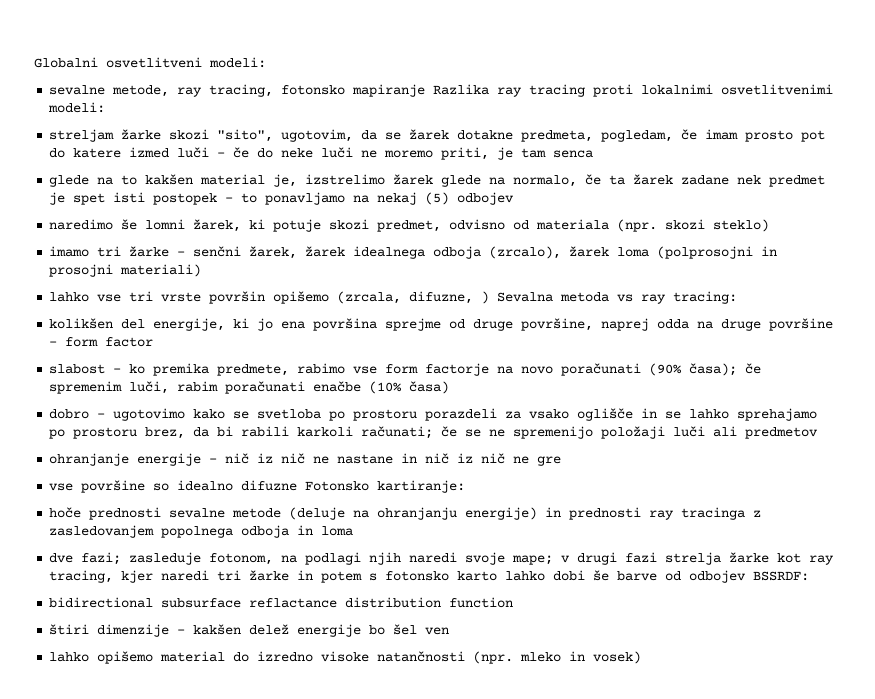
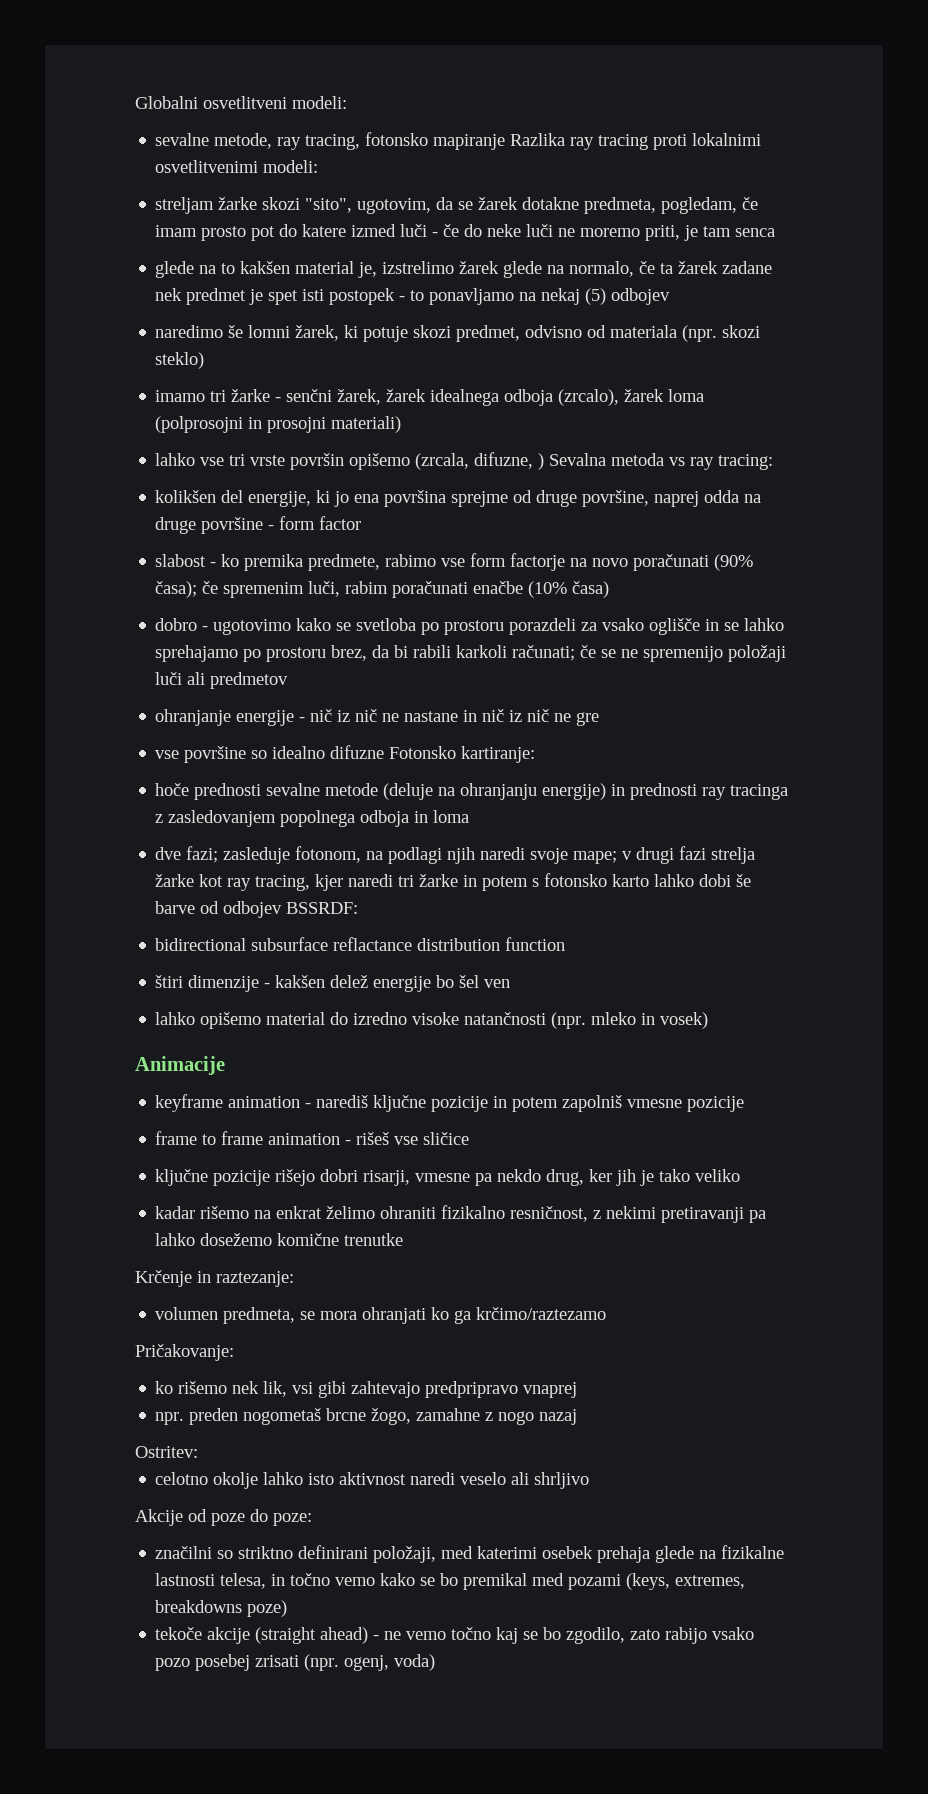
+ Animacije
+ keyframe animation - narediš ključne pozicije in potem zapolniš vmesne pozicije
+ frame to frame animation - rišeš vse sličice
+ ključne pozicije rišejo dobri risarji, vmesne pa nekdo drug, ker jih je tako veliko
+ kadar rišemo na enkrat želimo ohraniti fizikalno resničnost, z nekimi pretiravanji pa lahko dosežemo komične trenutke
+ Krčenje in raztezanje:
+ volumen predmeta, se mora ohranjati ko ga krčimo/raztezamo
+ Pričakovanje:
+ ko rišemo nek lik, vsi gibi zahtevajo predpripravo vnaprej
+ npr. preden nogometaš brcne žogo, zamahne z nogo nazaj
+ Ostritev:
+ celotno okolje lahko isto aktivnost naredi veselo ali shrljivo
+ Akcije od poze do poze:
+ značilni so striktno definirani položaji, med katerimi osebek prehaja glede na fizikalne lastnosti telesa, in točno vemo kako se bo premikal med pozami (keys, extremes, breakdowns poze)
+ tekoče akcije (straight ahead) - ne vemo točno kaj se bo zgodilo, zato rabijo vsako pozo posebej zrisati (npr. ogenj, voda)

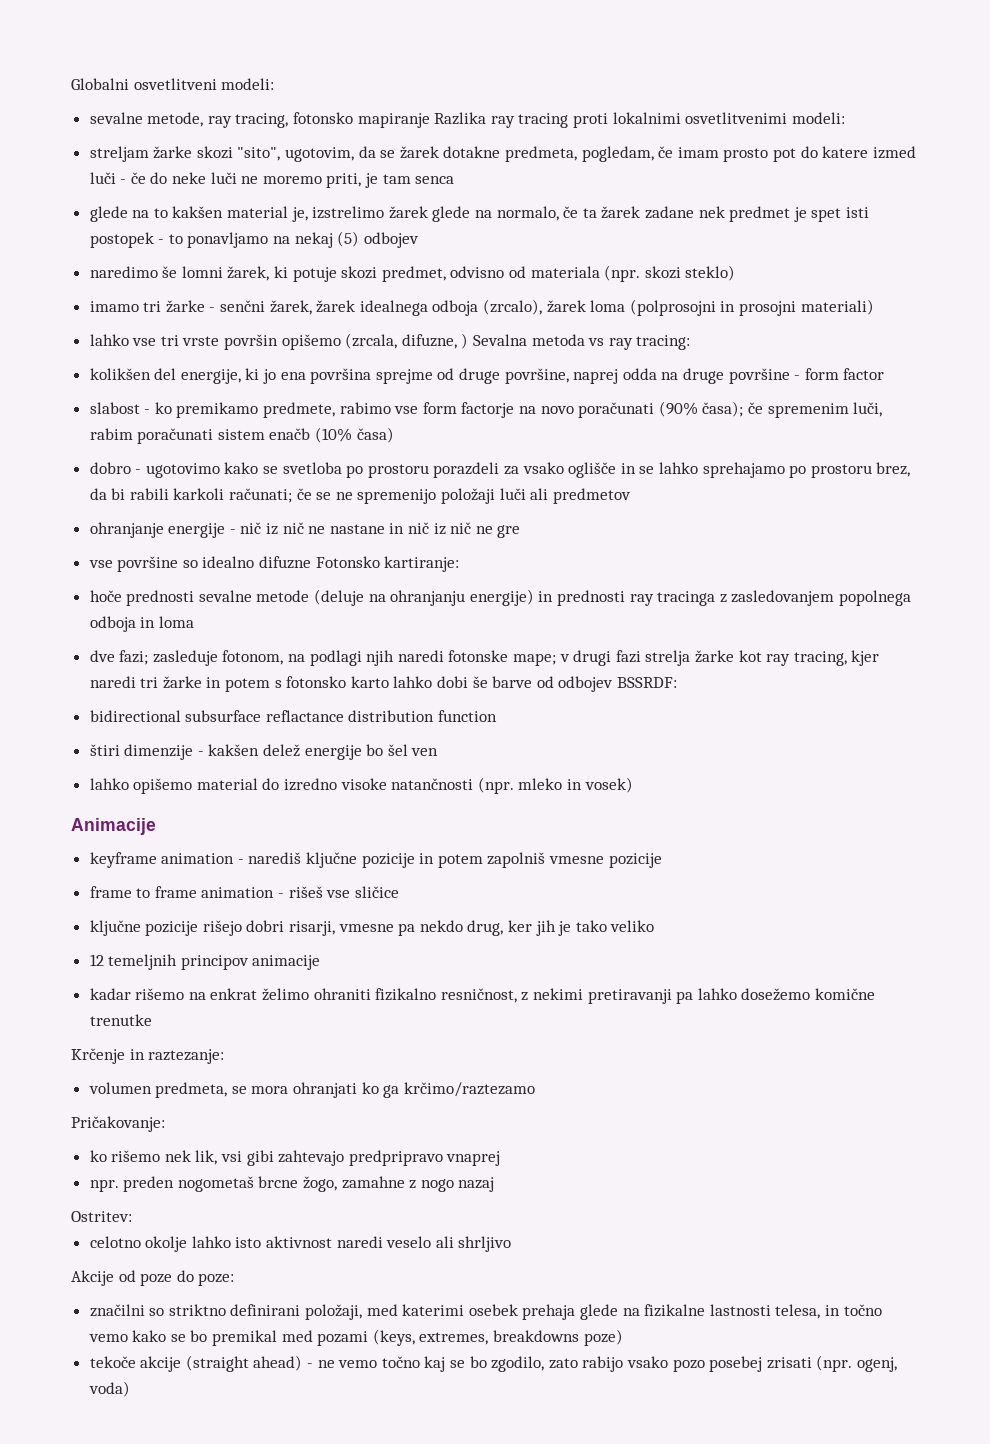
- slabost - ko premika predmete, rabimo vse form factorje na novo poračunati (90% časa); če spremenim luči, rabim poračunati enačbe (10% časa)
+ slabost - ko premikamo predmete, rabimo vse form factorje na novo poračunati (90% časa); če spremenim luči, rabim poračunati sistem enačb (10% časa)
- dve fazi; zasleduje fotonom, na podlagi njih naredi svoje mape; v drugi fazi strelja žarke kot ray tracing, kjer naredi tri žarke in potem s fotonsko karto lahko dobi še barve od odbojev BSSRDF:
+ dve fazi; zasleduje fotonom, na podlagi njih naredi fotonske mape; v drugi fazi strelja žarke kot ray tracing, kjer naredi tri žarke in potem s fotonsko karto lahko dobi še barve od odbojev BSSRDF:
+ 12 temeljnih principov animacije

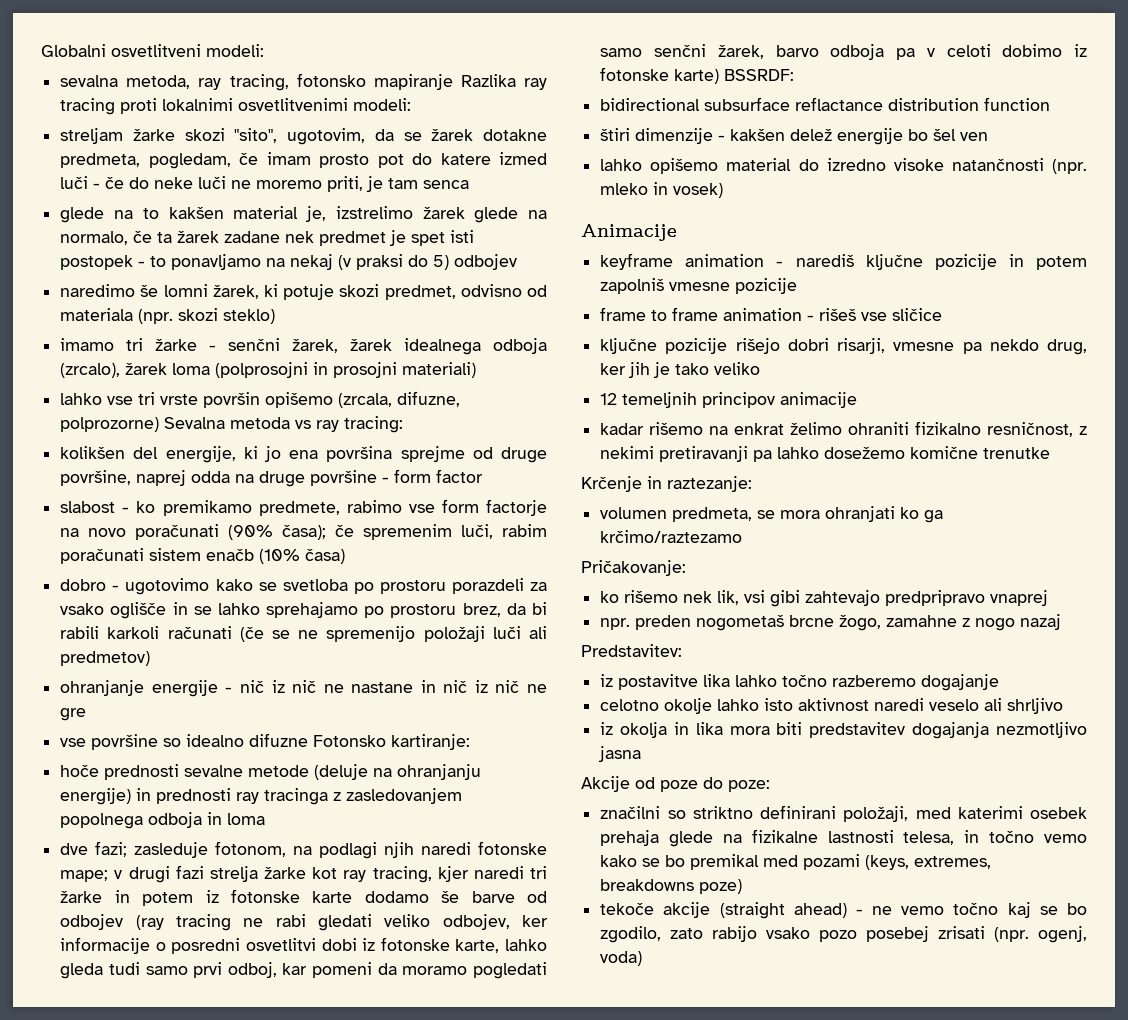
- sevalne metode, ray tracing, fotonsko mapiranje Razlika ray tracing proti lokalnimi osvetlitvenimi modeli:
+ sevalna metoda, ray tracing, fotonsko mapiranje Razlika ray tracing proti lokalnimi osvetlitvenimi modeli:
- glede na to kakšen material je, izstrelimo žarek glede na normalo, če ta žarek zadane nek predmet je spet isti postopek - to ponavljamo na nekaj (5) odbojev
+ glede na to kakšen material je, izstrelimo žarek glede na normalo, če ta žarek zadane nek predmet je spet isti postopek - to ponavljamo na nekaj (v praksi do 5) odbojev
- lahko vse tri vrste površin opišemo (zrcala, difuzne, ) Sevalna metoda vs ray tracing:
+ lahko vse tri vrste površin opišemo (zrcala, difuzne, polprozorne) Sevalna metoda vs ray tracing:
- dobro - ugotovimo kako se svetloba po prostoru porazdeli za vsako oglišče in se lahko sprehajamo po prostoru brez, da bi rabili karkoli računati; če se ne spremenijo položaji luči ali predmetov
+ dobro - ugotovimo kako se svetloba po prostoru porazdeli za vsako oglišče in se lahko sprehajamo po prostoru brez, da bi rabili karkoli računati (če se ne spremenijo položaji luči ali predmetov)
- dve fazi; zasleduje fotonom, na podlagi njih naredi fotonske mape; v drugi fazi strelja žarke kot ray tracing, kjer naredi tri žarke in potem s fotonsko karto lahko dobi še barve od odbojev BSSRDF:
+ dve fazi; zasleduje fotonom, na podlagi njih naredi fotonske mape; v drugi fazi strelja žarke kot ray tracing, kjer naredi tri žarke in potem iz fotonske karte dodamo še barve od odbojev (ray tracing ne rabi gledati veliko odbojev, ker informacije o posredni osvetlitvi dobi iz fotonske karte, lahko gleda tudi samo prvi odboj, kar pomeni da moramo pogledati samo senčni žarek, barvo odboja pa v celoti dobimo iz fotonske karte) BSSRDF:
- Ostritev:
+ Predstavitev:
+ iz postavitve lika lahko točno razberemo dogajanje
+ iz okolja in lika mora biti predstavitev dogajanja nezmotljivo jasna

